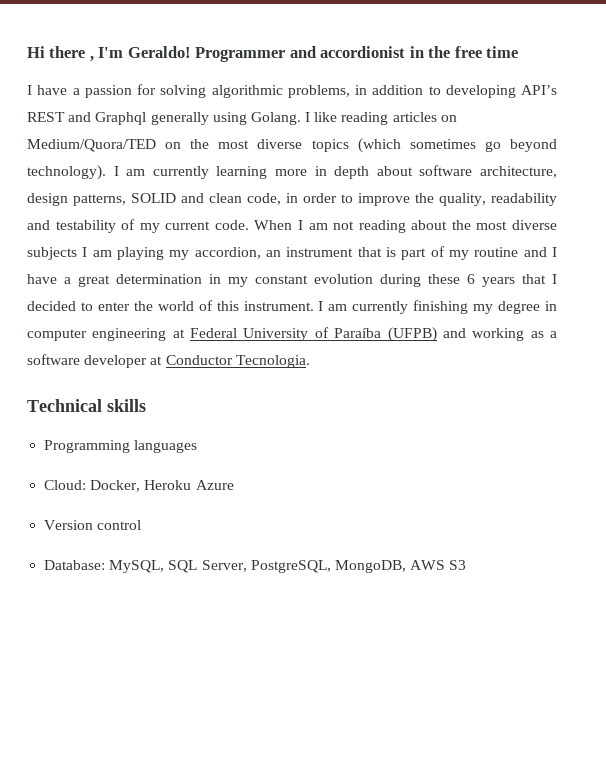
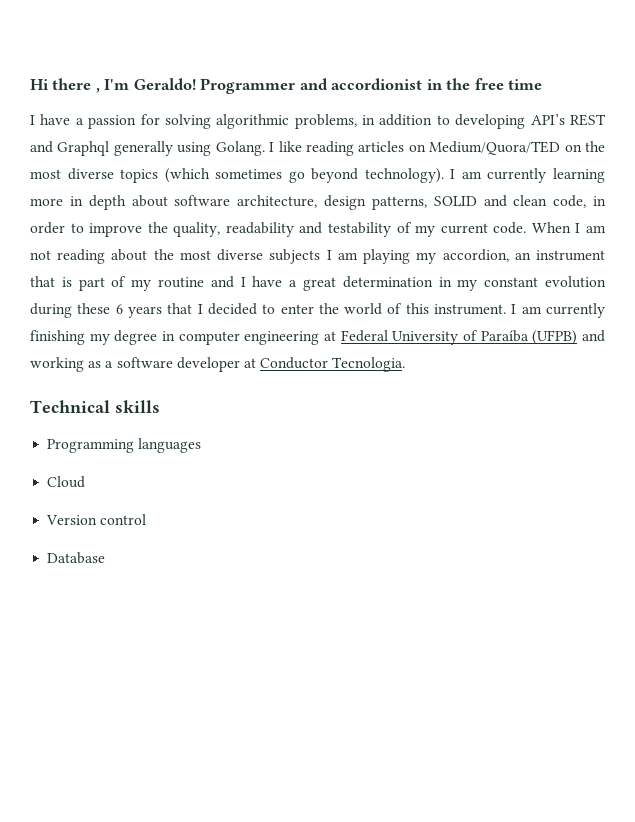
- Cloud: Docker, Heroku Azure
+ Cloud
  Version control
- Database: MySQL, SQL Server, PostgreSQL, MongoDB, AWS S3
+ Database

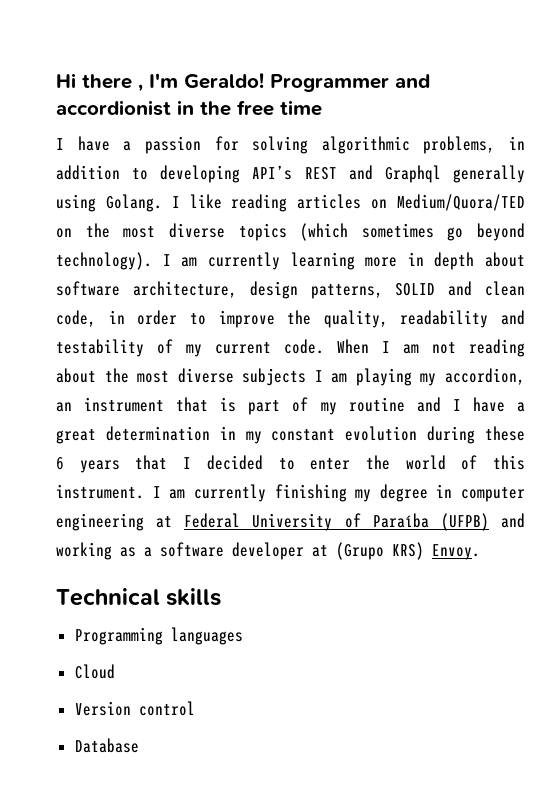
- I am currently finishing my degree in computer engineering at Federal University of Paraíba (UFPB) and working as a software developer at Conductor Tecnologia.
+ I am currently finishing my degree in computer engineering at Federal University of Paraíba (UFPB) and working as a software developer at (Grupo KRS) Envoy.

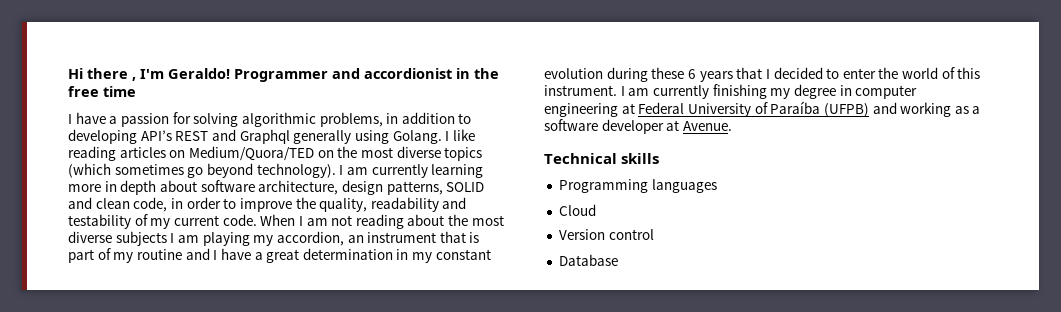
- I am currently finishing my degree in computer engineering at Federal University of Paraíba (UFPB) and working as a software developer at (Grupo KRS) Envoy.
+ I am currently finishing my degree in computer engineering at Federal University of Paraíba (UFPB) and working as a software developer at Avenue.

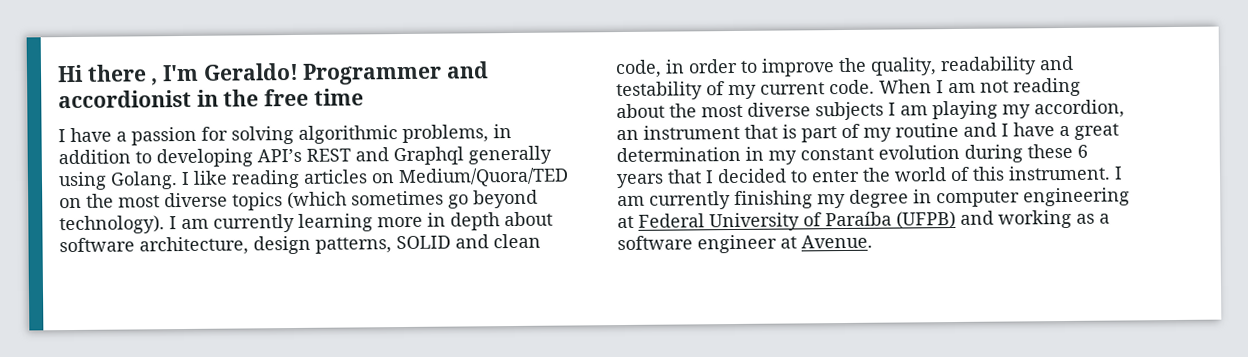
- I am currently finishing my degree in computer engineering at Federal University of Paraíba (UFPB) and working as a software developer at Avenue.
+ I am currently finishing my degree in computer engineering at Federal University of Paraíba (UFPB) and working as a software engineer at Avenue.
- Technical skills
- Programming languages
- Cloud
- Version control
- Database

